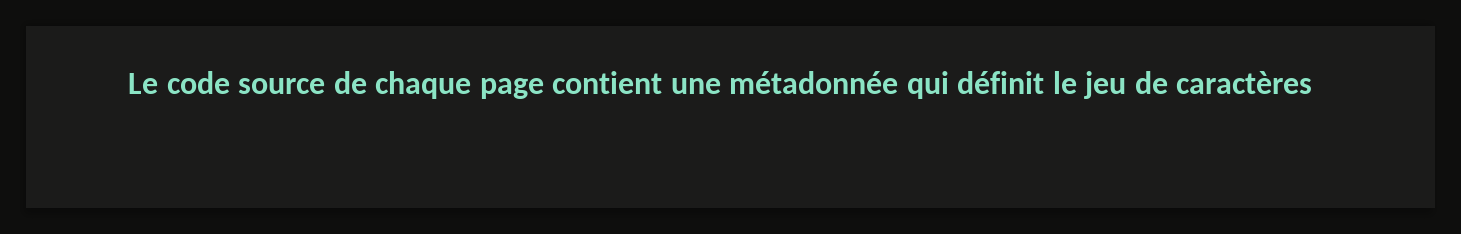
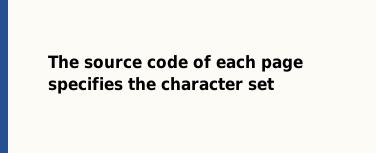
- Le code source de chaque page contient une métadonnée qui définit le jeu de caractères
+ The source code of each page specifies the character set

